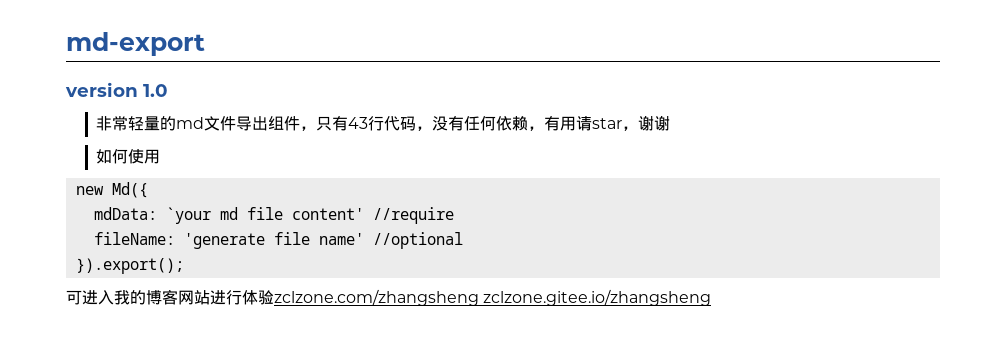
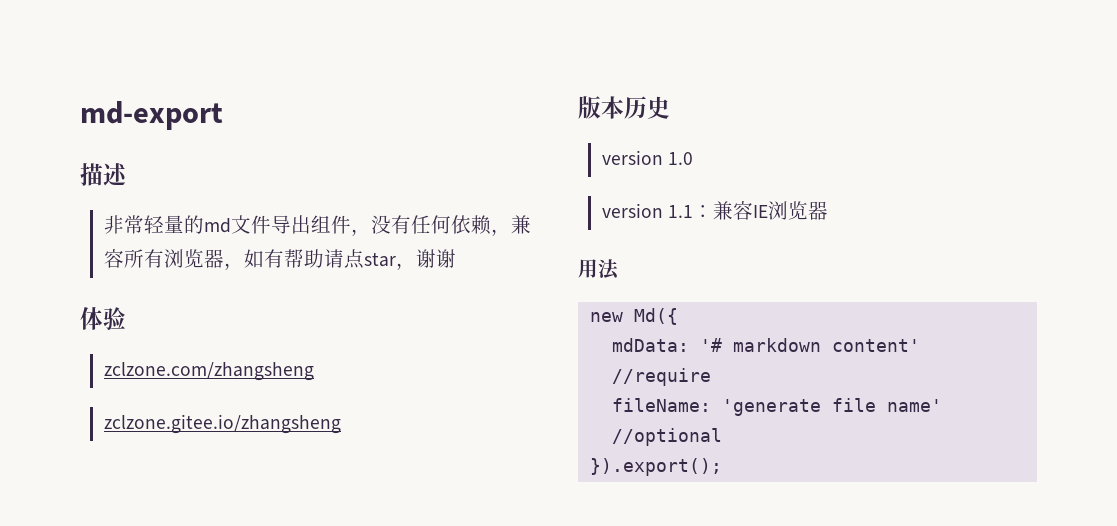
- version 1.0
+ 描述
- 非常轻量的md文件导出组件，只有43行代码，没有任何依赖，有用请star，谢谢
- 如何使用
+ 非常轻量的md文件导出组件，没有任何依赖，兼容所有浏览器，如有帮助请点star，谢谢
+ 体验
+ zclzone.com/zhangsheng
+ zclzone.gitee.io/zhangsheng
+ 版本历史
+ version 1.0
+ version 1.1：兼容IE浏览器
+ 用法
- mdData: `your md file content' //require
+ mdData: '# markdown content' //require
- 可进入我的博客网站进行体验zclzone.com/zhangsheng zclzone.gitee.io/zhangsheng

